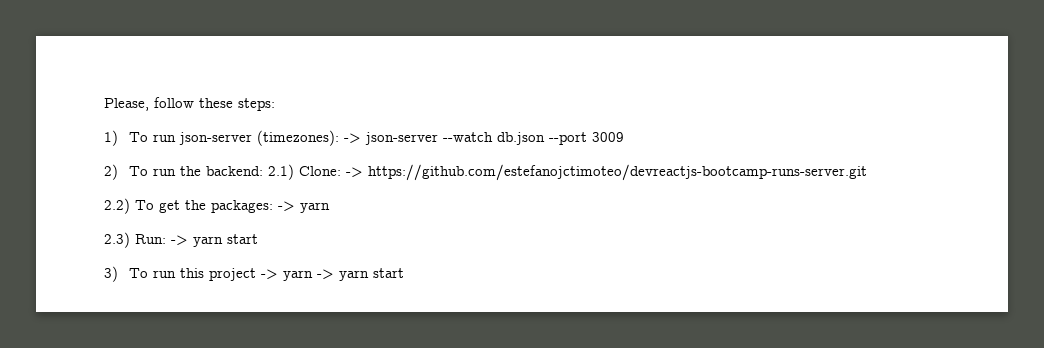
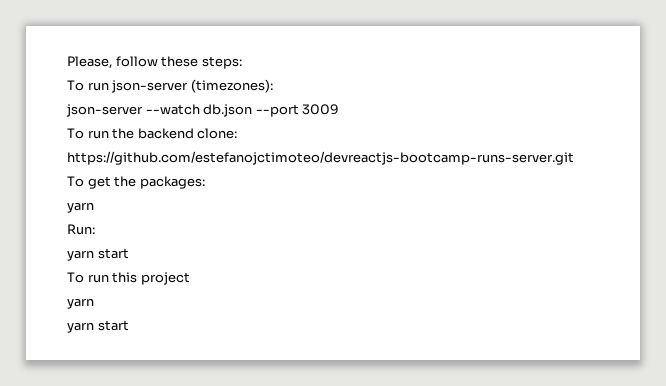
- 1) To run json-server (timezones): -> json-server --watch db.json --port 3009
+ To run json-server (timezones):
+ json-server --watch db.json --port 3009
- 2) To run the backend: 2.1) Clone: -> https://github.com/estefanojctimoteo/devreactjs-bootcamp-runs-server.git
+ To run the backend clone:
+ https://github.com/estefanojctimoteo/devreactjs-bootcamp-runs-server.git
- 2.2) To get the packages: -> yarn
- 2.3) Run: -> yarn start
+ To get the packages:
+ yarn
+ Run:
+ yarn start
- 3) To run this project -> yarn -> yarn start
+ To run this project
+ yarn
+ yarn start

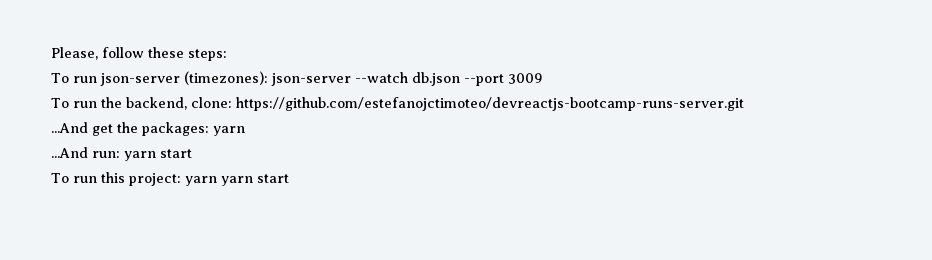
- To run json-server (timezones):
- json-server --watch db.json --port 3009
+ To run json-server (timezones): json-server --watch db.json --port 3009
- To run the backend clone:
- https://github.com/estefanojctimoteo/devreactjs-bootcamp-runs-server.git
+ To run the backend, clone: https://github.com/estefanojctimoteo/devreactjs-bootcamp-runs-server.git
- To get the packages:
- yarn
- Run:
- yarn start
+ ...And get the packages: yarn
+ ...And run: yarn start
- To run this project
- yarn
- yarn start
+ To run this project: yarn yarn start

